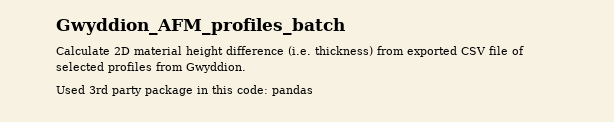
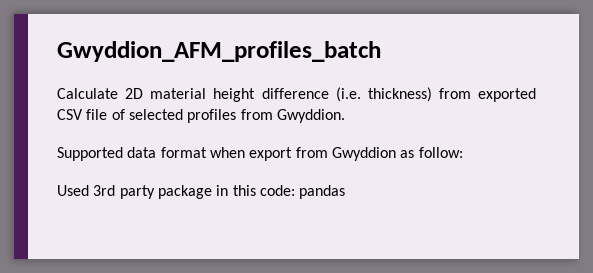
+ Supported data format when export from Gwyddion as follow:

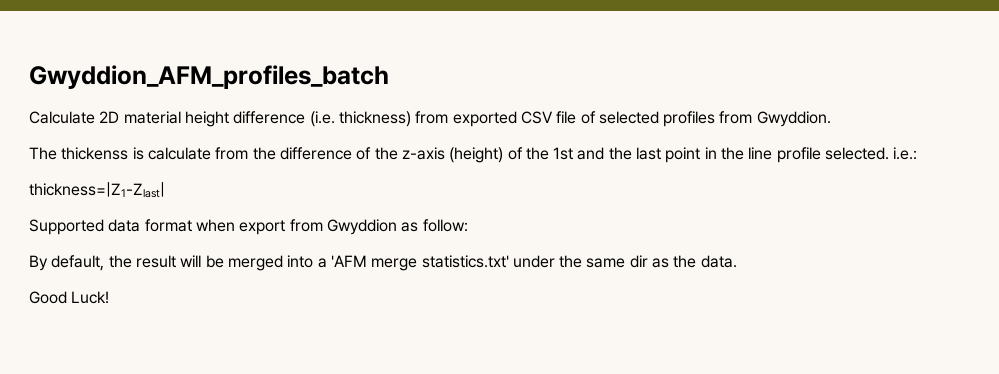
+ The thickenss is calculate from the difference of the z-axis (height) of the 1st and the last point in the line profile selected. i.e.:
+ thickness=|Z1-Zlast|
- Used 3rd party package in this code: pandas
+ By default, the result will be merged into a 'AFM merge statistics.txt' under the same dir as the data.
+ Good Luck!

